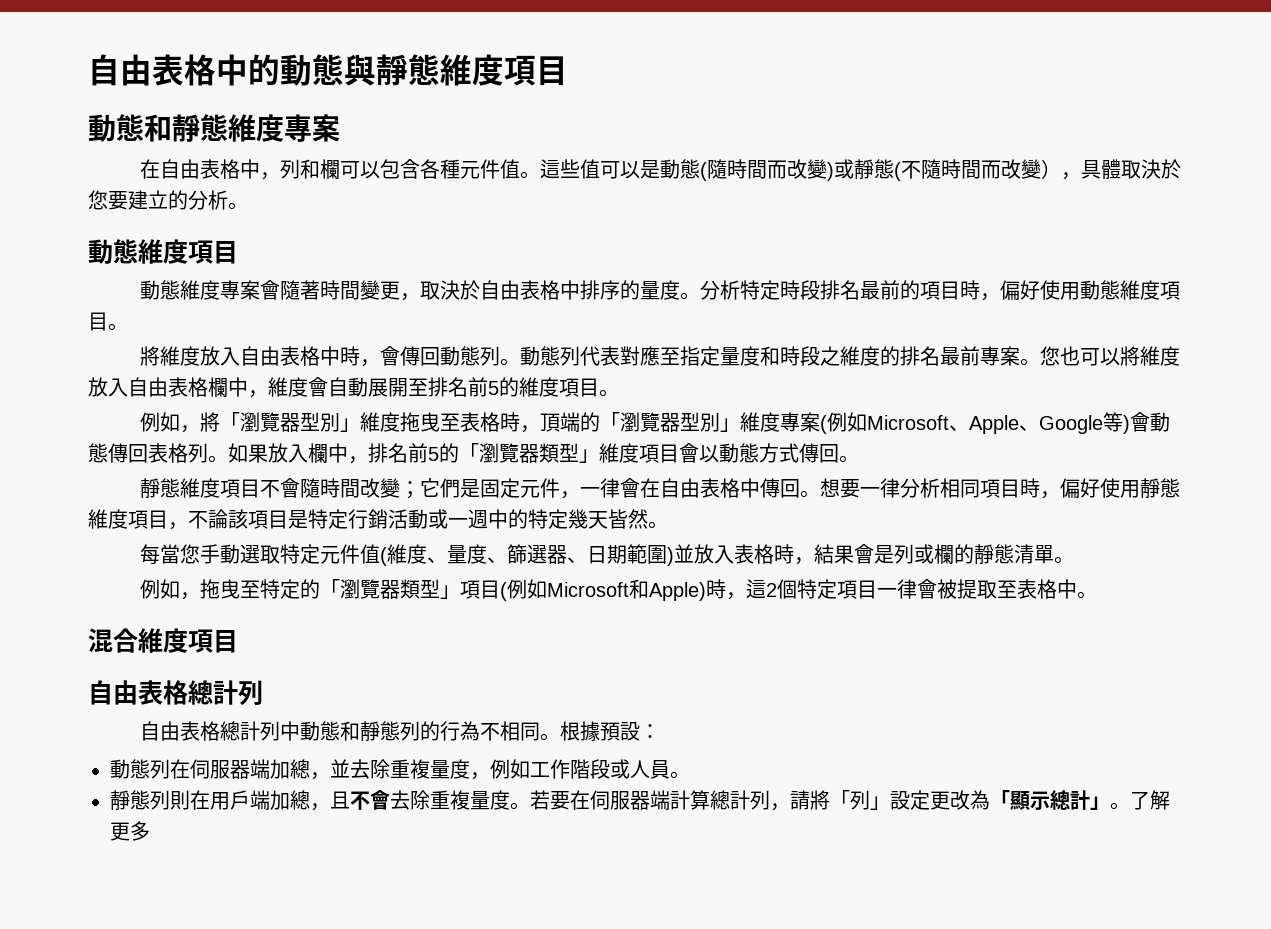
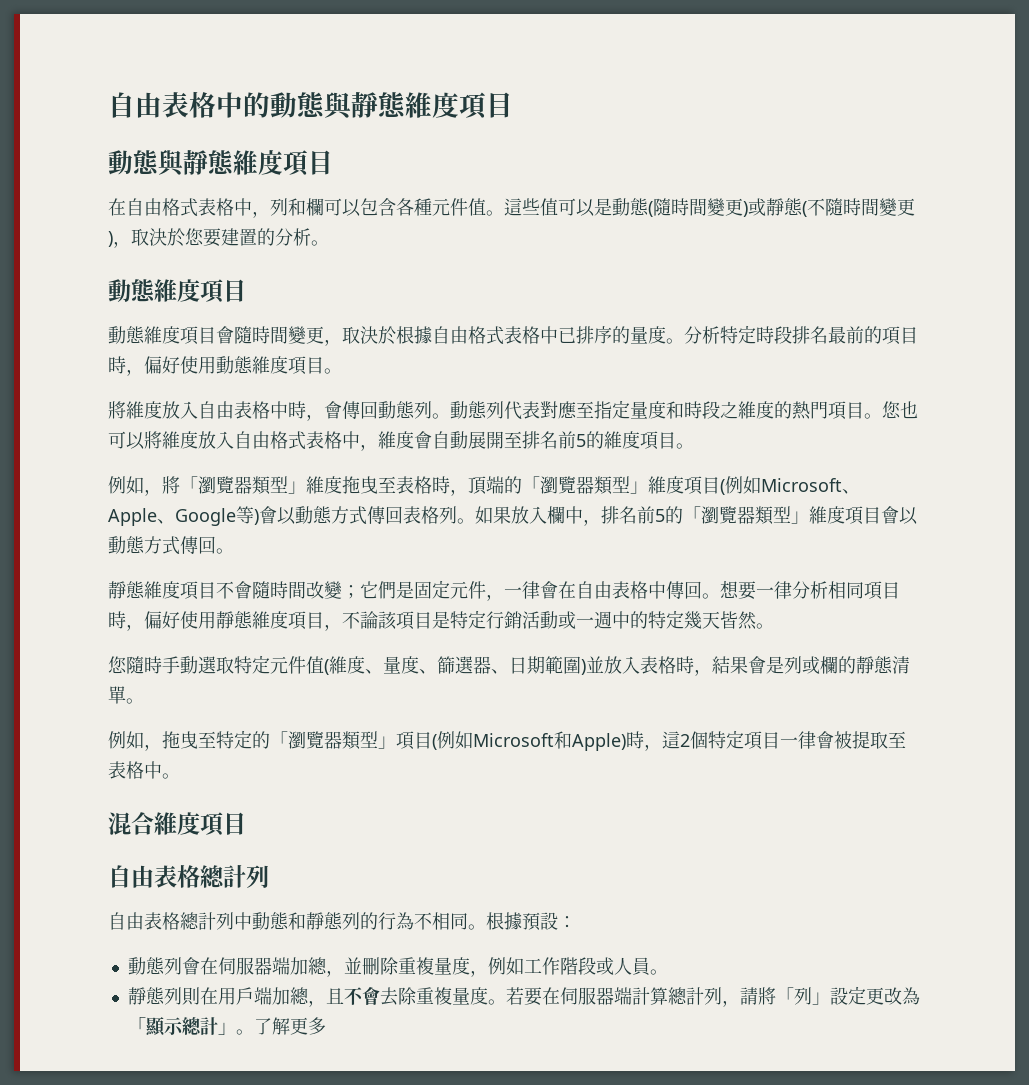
  自由表格中的動態與靜態維度項目
- 動態和靜態維度專案
- 在自由表格中，列和欄可以包含各種元件值。
+ 動態與靜態維度項目
+ 在自由格式表格中，列和欄可以包含各種元件值。
- 這些值可以是動態(隨時間而改變)或靜態(不隨時間而改變），具體取決於您要建立的分析。
+ 這些值可以是動態(隨時間變更)或靜態(不隨時間變更)，取決於您要建置的分析。
- 動態維度專案會隨著時間變更，取決於自由表格中排序的量度。
+ 動態維度項目會隨時間變更，取決於根據自由格式表格中已排序的量度。
- 動態列代表對應至指定量度和時段之維度的排名最前專案。
+ 動態列代表對應至指定量度和時段之維度的熱門項目。
- 您也可以將維度放入自由表格欄中，維度會自動展開至排名前5的維度項目。
+ 您也可以將維度放入自由格式表格中，維度會自動展開至排名前5的維度項目。
- 例如，將「瀏覽器型別」維度拖曳至表格時，頂端的「瀏覽器型別」維度專案(例如Microsoft、Apple、Google等)會動態傳回表格列。
+ 例如，將「瀏覽器類型」維度拖曳至表格時，頂端的「瀏覽器類型」維度項目(例如Microsoft、Apple、Google等)會以動態方式傳回表格列。
- 每當您手動選取特定元件值(維度、量度、篩選器、日期範圍)並放入表格時，結果會是列或欄的靜態清單。
+ 您隨時手動選取特定元件值(維度、量度、篩選器、日期範圍)並放入表格時，結果會是列或欄的靜態清單。
- 動態列在伺服器端加總，並去除重複量度，例如工作階段或人員。
+ 動態列會在伺服器端加總，並刪除重複量度，例如工作階段或人員。

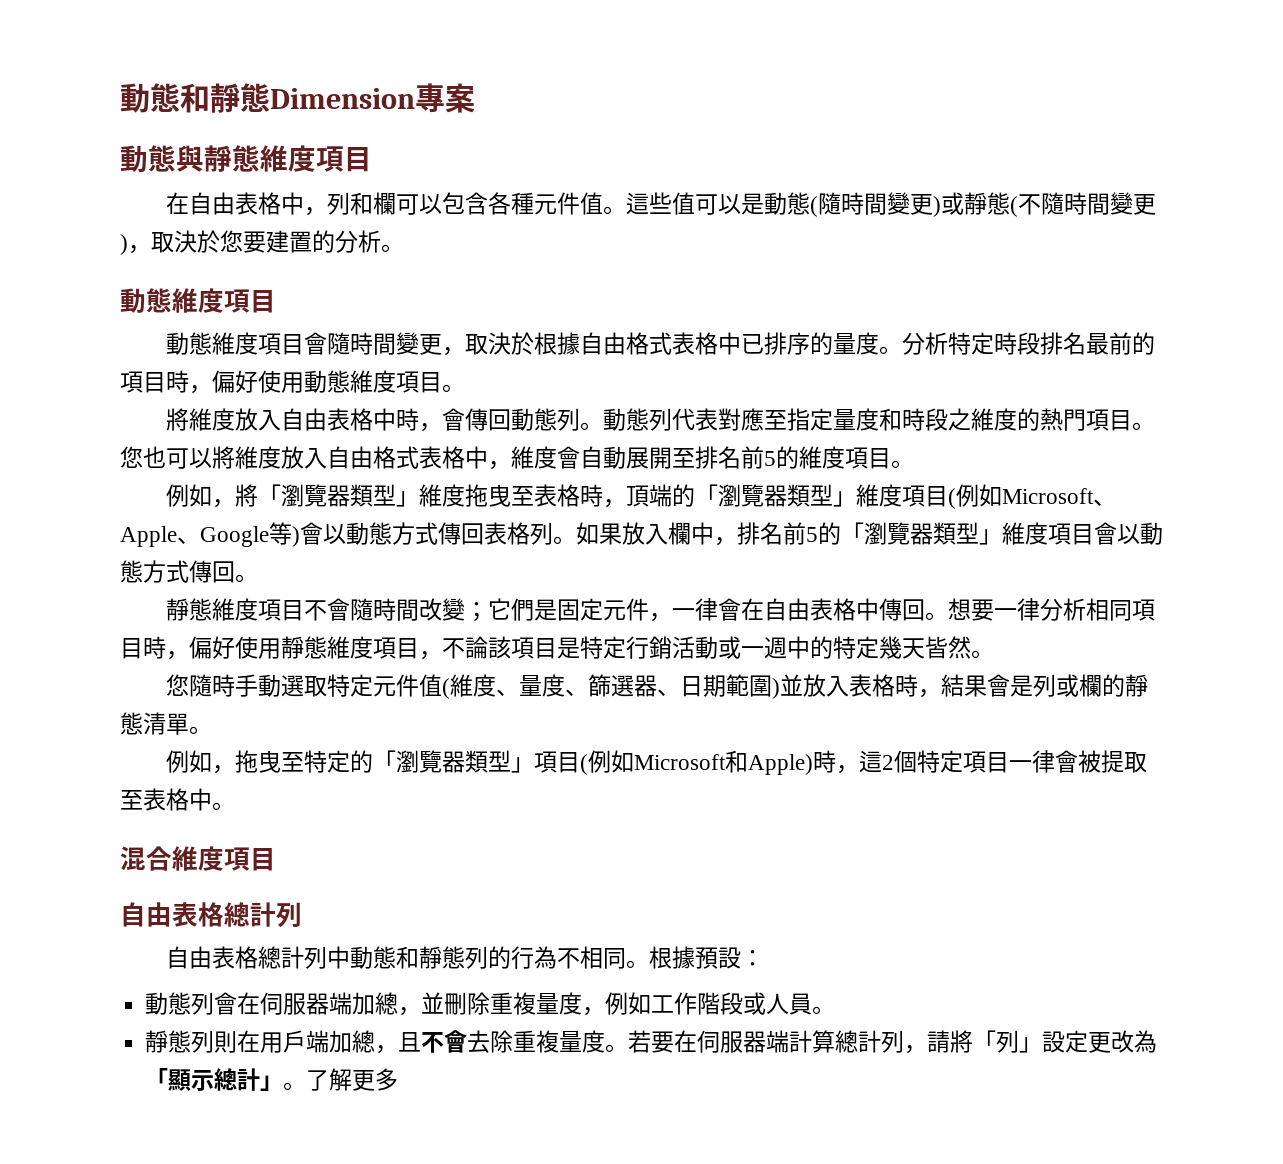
- 自由表格中的動態與靜態維度項目
+ 動態和靜態Dimension專案
- 在自由格式表格中，列和欄可以包含各種元件值。
+ 在自由表格中，列和欄可以包含各種元件值。

